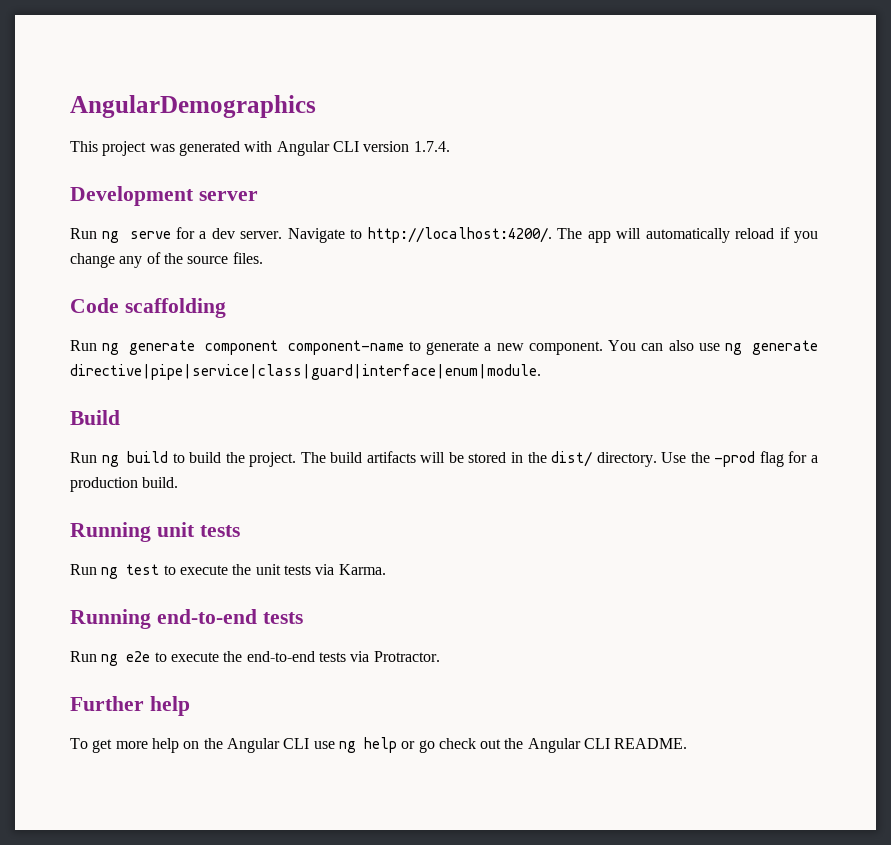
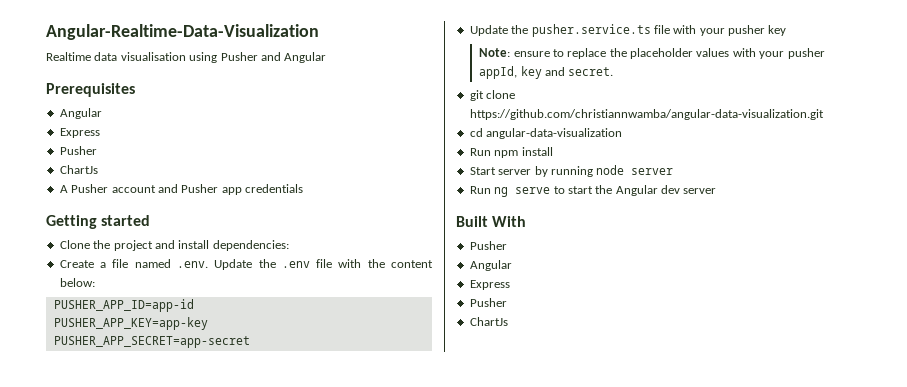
- AngularDemographics
- This project was generated with Angular CLI version 1.7.4.
- Development server
- Run ng serve for a dev server. Navigate to http://localhost:4200/. The app will automatically reload if you change any of the source files.
- Code scaffolding
- Run ng generate component component-name to generate a new component. You can also use ng generate directive|pipe|service|class|guard|interface|enum|module.
- Build
- Run ng build to build the project. The build artifacts will be stored in the dist/ directory. Use the -prod flag for a production build.
- Running unit tests
- Run ng test to execute the unit tests via Karma.
- Running end-to-end tests
- Run ng e2e to execute the end-to-end tests via Protractor.
- Further help
- To get more help on the Angular CLI use ng help or go check out the Angular CLI README.
+ Angular-Realtime-Data-Visualization
+ Realtime data visualisation using Pusher and Angular
+ Prerequisites
+ Angular
+ Express
+ Pusher
+ ChartJs
+ A Pusher account and Pusher app credentials
+ Getting started
+ Clone the project and install dependencies:
+ Create a file named .env. Update the .env file with the content below:
+ PUSHER_APP_ID=app-id
+ PUSHER_APP_KEY=app-key
+ PUSHER_APP_SECRET=app-secret
+ Update the pusher.service.ts file with your pusher key
+ Note: ensure to replace the placeholder values with your pusher appId, key and secret.
+ git clone https://github.com/christiannwamba/angular-data-visualization.git
+ cd angular-data-visualization
+ Run npm install
+ Start server by running node server
+ Run ng serve to start the Angular dev server
+ Built With
+ Pusher
+ Angular
+ Express
+ Pusher
+ ChartJs

